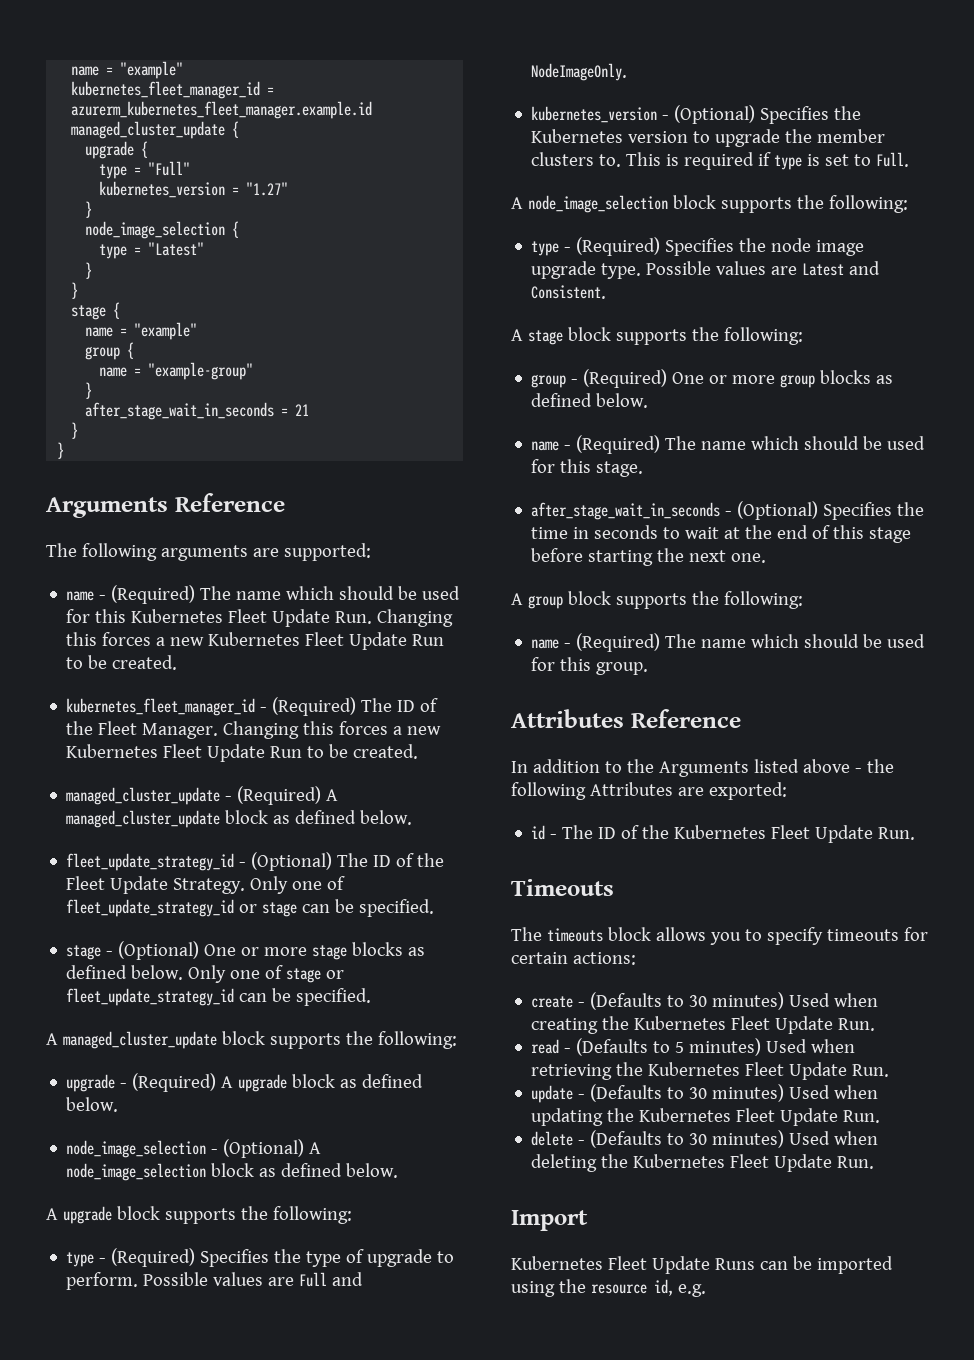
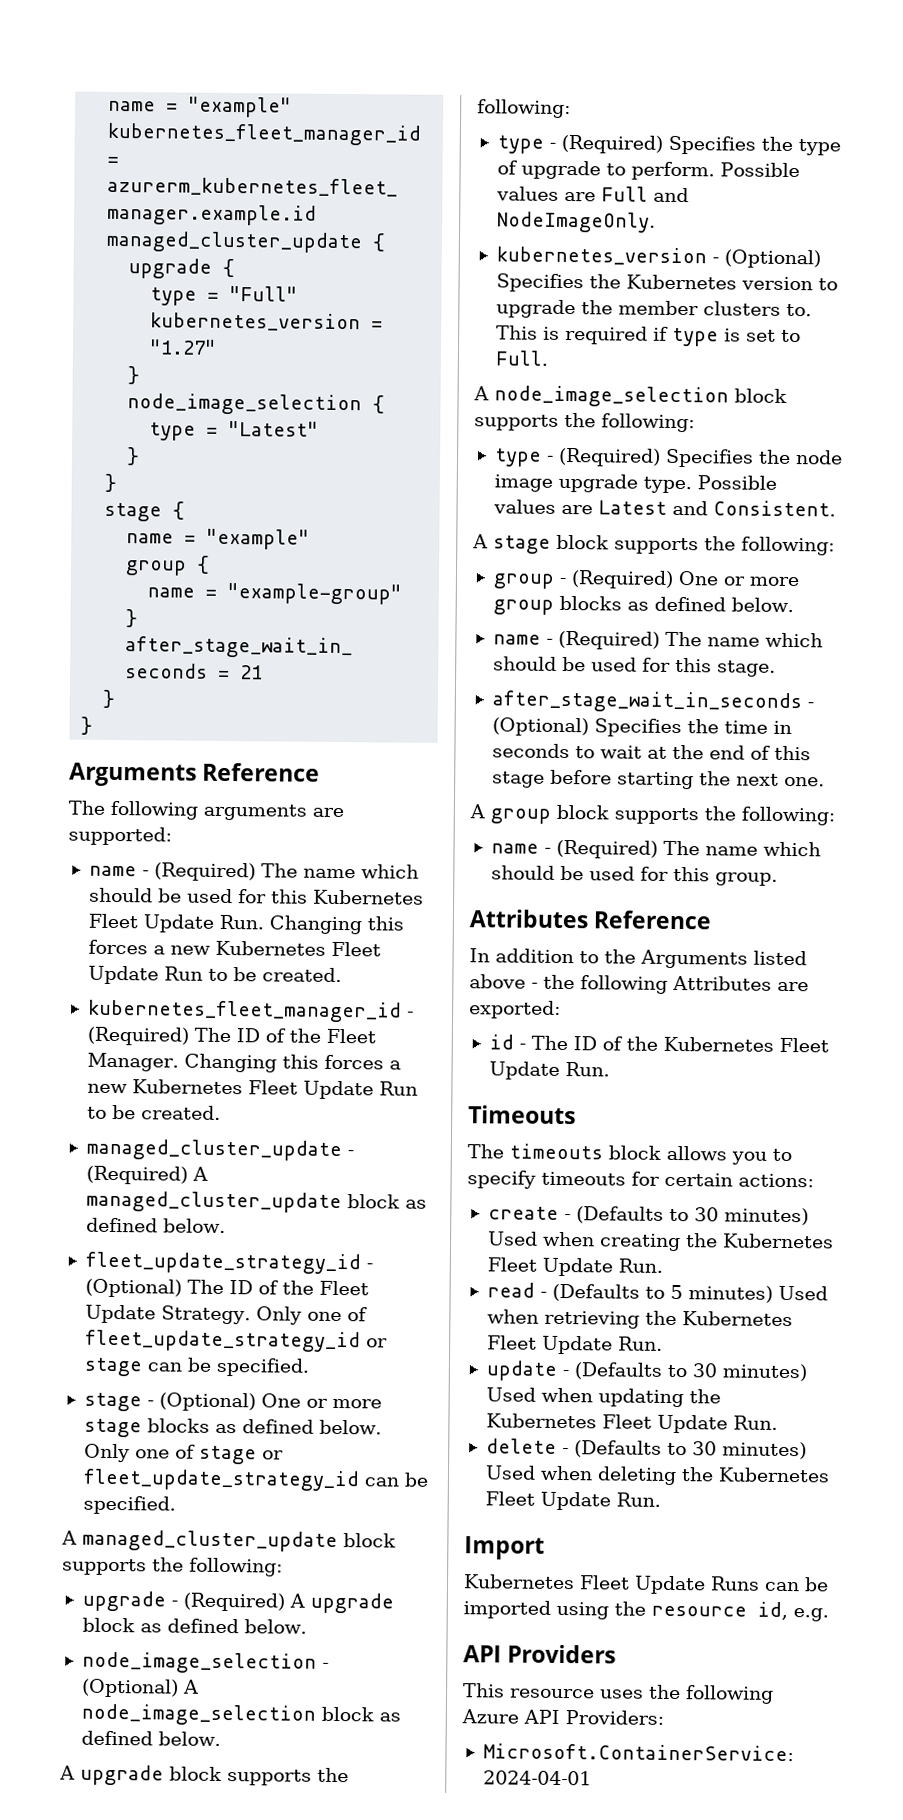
+ API Providers
+ This resource uses the following Azure API Providers:
+ Microsoft.ContainerService: 2024-04-01

